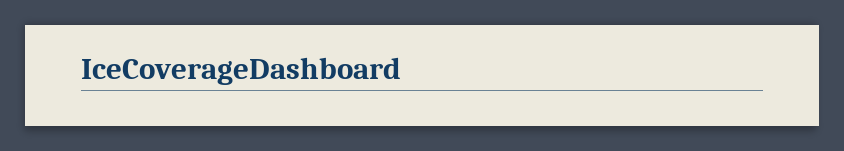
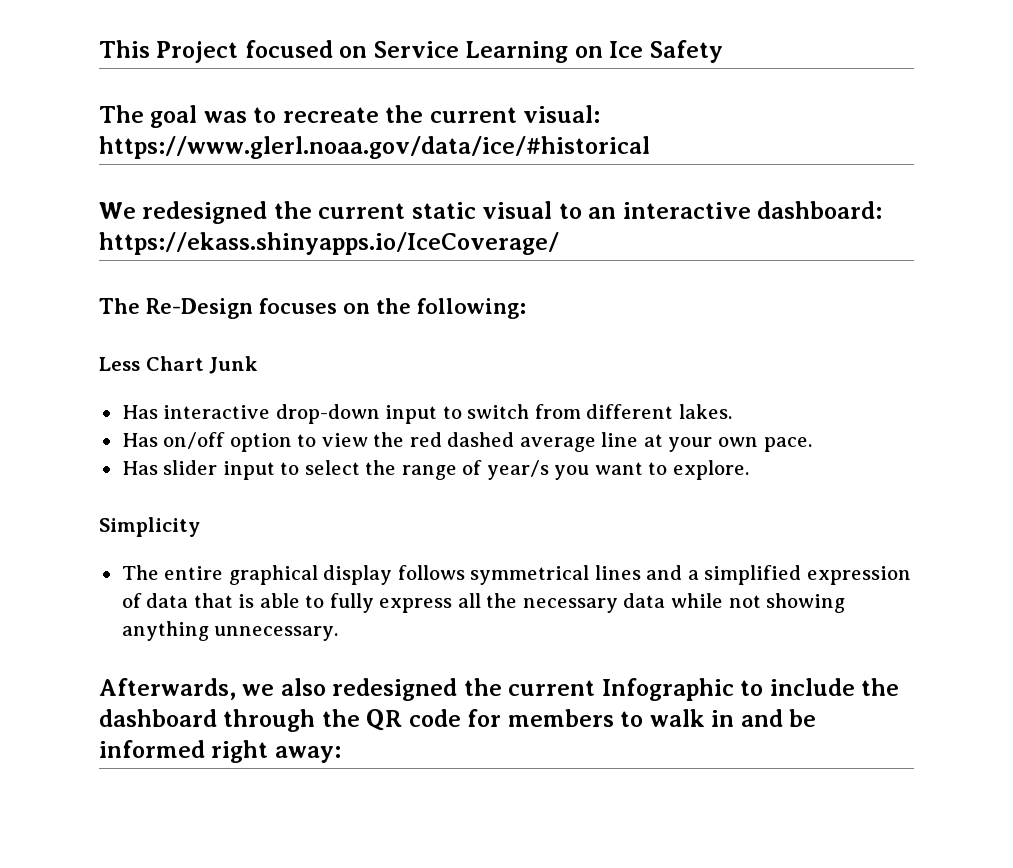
- IceCoverageDashboard
+ This Project focused on Service Learning on Ice Safety
+ The goal was to recreate the current visual: https://www.glerl.noaa.gov/data/ice/#historical
+ We redesigned the current static visual to an interactive dashboard: https://ekass.shinyapps.io/IceCoverage/
+ The Re-Design focuses on the following:
+ Less Chart Junk
+ Has interactive drop-down input to switch from different lakes.
+ Has on/off option to view the red dashed average line at your own pace.
+ Has slider input to select the range of year/s you want to explore.
+ Simplicity
+ The entire graphical display follows symmetrical lines and a simplified expression of data that is able to fully express all the necessary data while not showing anything unnecessary.
+ Afterwards, we also redesigned the current Infographic to include the dashboard through the QR code for members to walk in and be informed right away:

